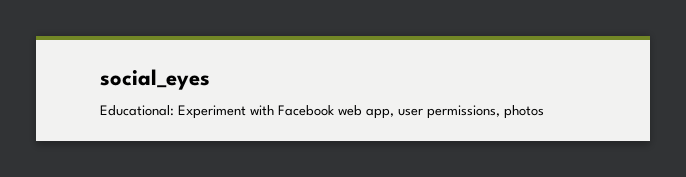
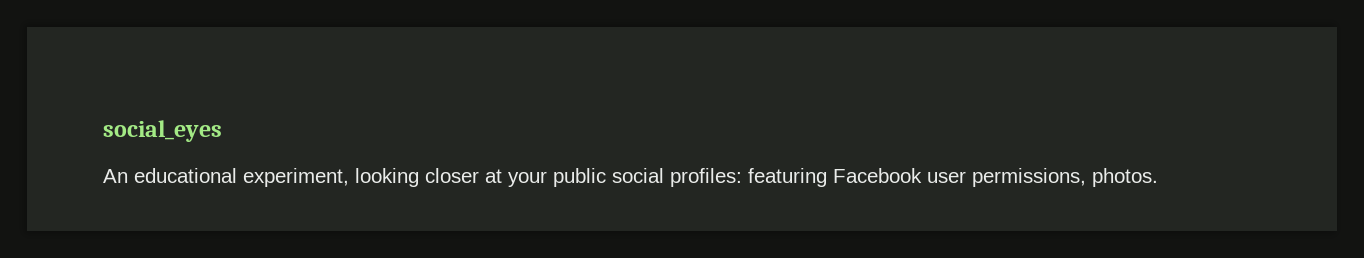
- Educational: Experiment with Facebook web app, user permissions, photos
+ An educational experiment, looking closer at your public social profiles: featuring Facebook user permissions, photos.

